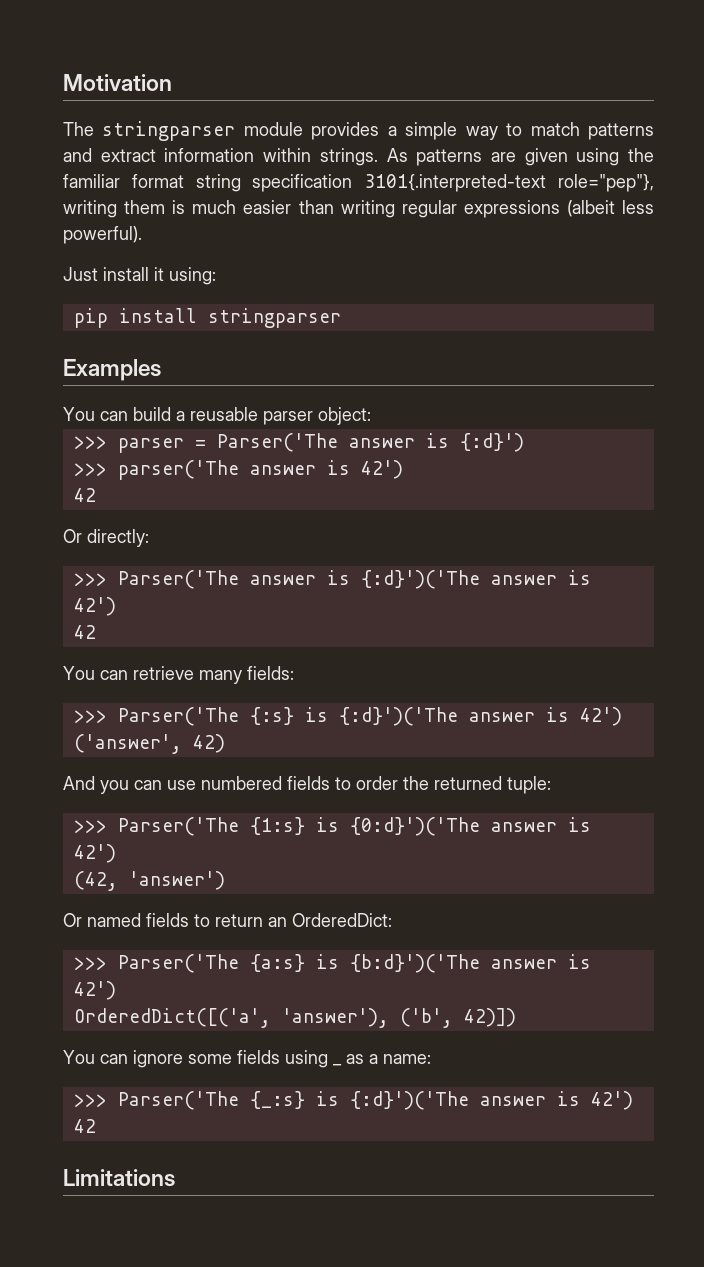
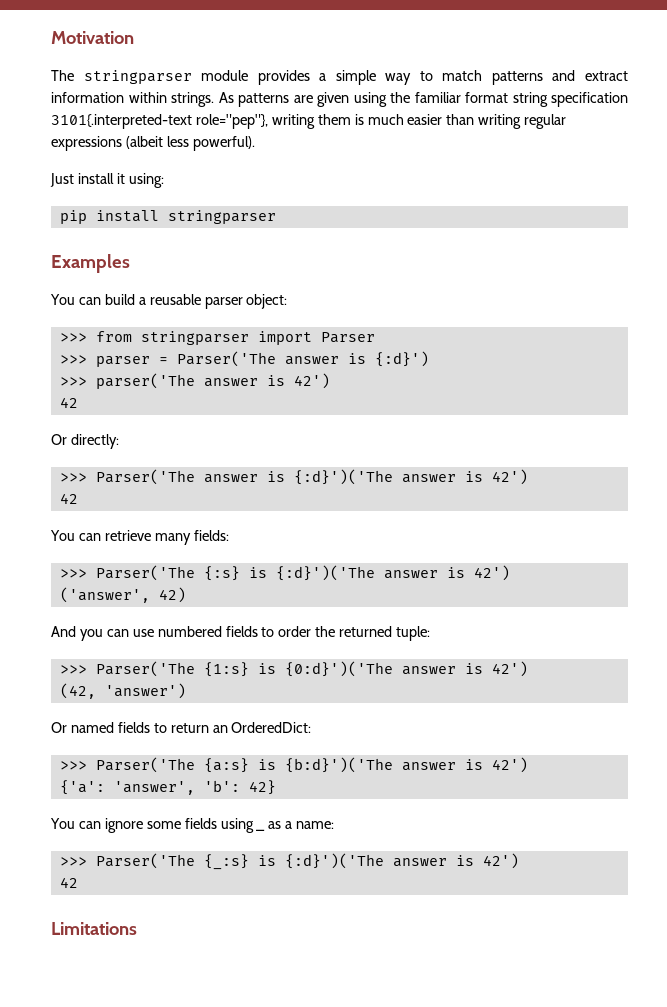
+ >>> from stringparser import Parser
- OrderedDict([('a', 'answer'), ('b', 42)])
+ {'a': 'answer', 'b': 42}

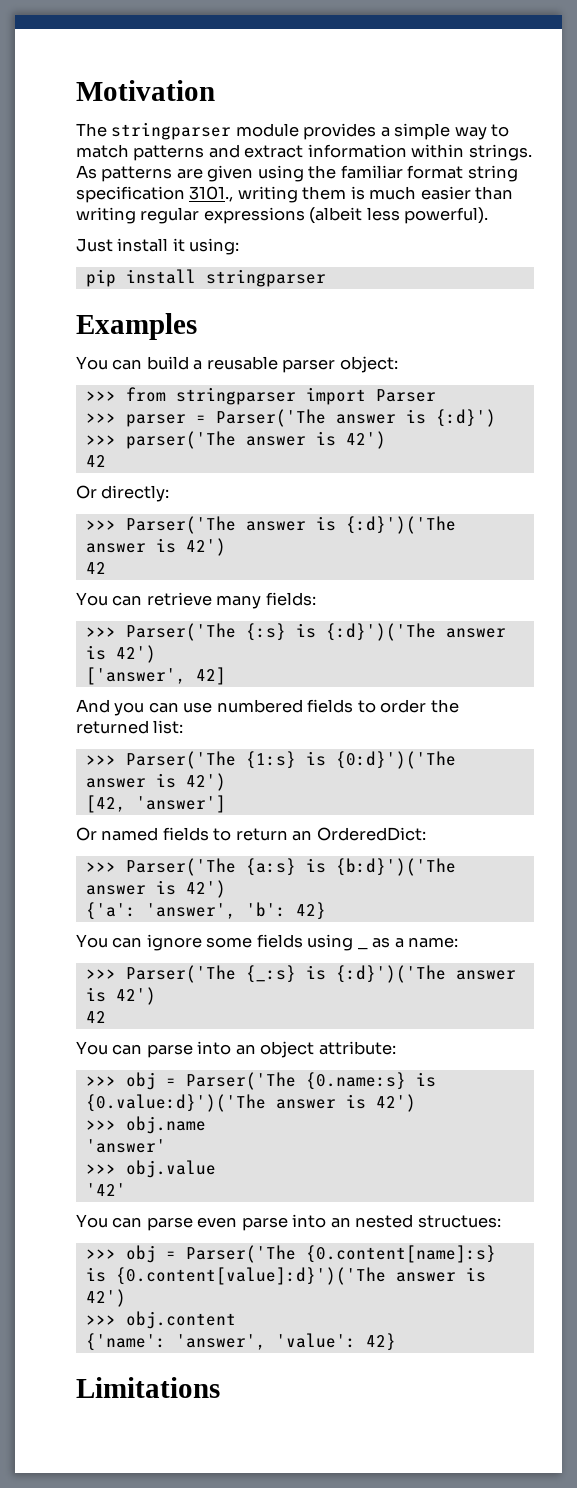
- As patterns are given using the familiar format string specification 3101{.interpreted-text role="pep"}, writing them is much easier than writing regular expressions (albeit less powerful).
+ As patterns are given using the familiar format string specification 3101., writing them is much easier than writing regular expressions (albeit less powerful).
- ('answer', 42)
+ ['answer', 42]
- And you can use numbered fields to order the returned tuple:
+ And you can use numbered fields to order the returned list:
- (42, 'answer')
+ [42, 'answer']
+ You can parse into an object attribute:
+ >>> obj = Parser('The {0.name:s} is {0.value:d}')('The answer is 42')
+ >>> obj.name
+ 'answer'
+ >>> obj.value
+ '42'
+ You can parse even parse into an nested structues:
+ >>> obj = Parser('The {0.content[name]:s} is {0.content[value]:d}')('The answer is 42')
+ >>> obj.content
+ {'name': 'answer', 'value': 42}

